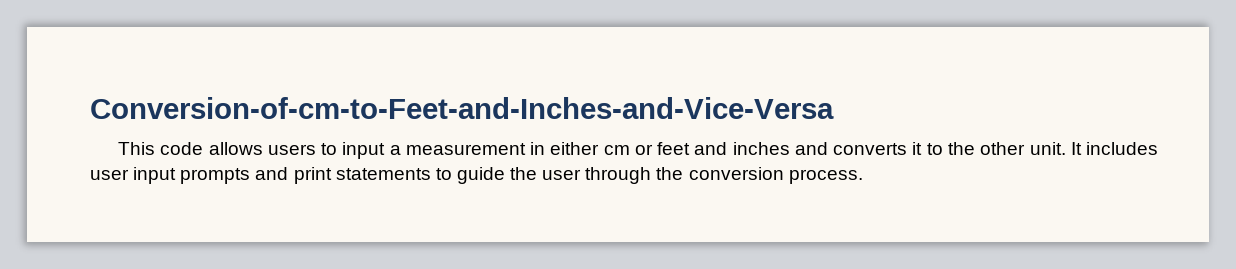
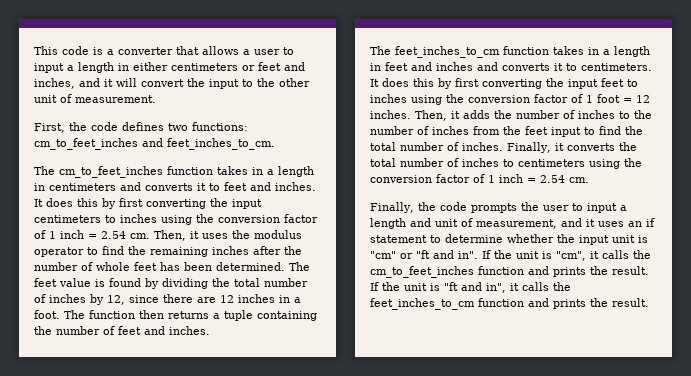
- Conversion-of-cm-to-Feet-and-Inches-and-Vice-Versa
- This code allows users to input a measurement in either cm or feet and inches and converts it to the other unit. It includes user input prompts and print statements to guide the user through the conversion process.
+ This code is a converter that allows a user to input a length in either centimeters or feet and inches, and it will convert the input to the other unit of measurement.
+ First, the code defines two functions: cm_to_feet_inches and feet_inches_to_cm.
+ The cm_to_feet_inches function takes in a length in centimeters and converts it to feet and inches. It does this by first converting the input centimeters to inches using the conversion factor of 1 inch = 2.54 cm. Then, it uses the modulus operator to find the remaining inches after the number of whole feet has been determined. The feet value is found by dividing the total number of inches by 12, since there are 12 inches in a foot. The function then returns a tuple containing the number of feet and inches.
+ The feet_inches_to_cm function takes in a length in feet and inches and converts it to centimeters. It does this by first converting the input feet to inches using the conversion factor of 1 foot = 12 inches. Then, it adds the number of inches to the number of inches from the feet input to find the total number of inches. Finally, it converts the total number of inches to centimeters using the conversion factor of 1 inch = 2.54 cm.
+ Finally, the code prompts the user to input a length and unit of measurement, and it uses an if statement to determine whether the input unit is "cm" or "ft and in". If the unit is "cm", it calls the cm_to_feet_inches function and prints the result. If the unit is "ft and in", it calls the feet_inches_to_cm function and prints the result.

